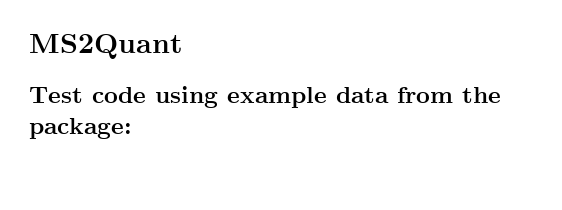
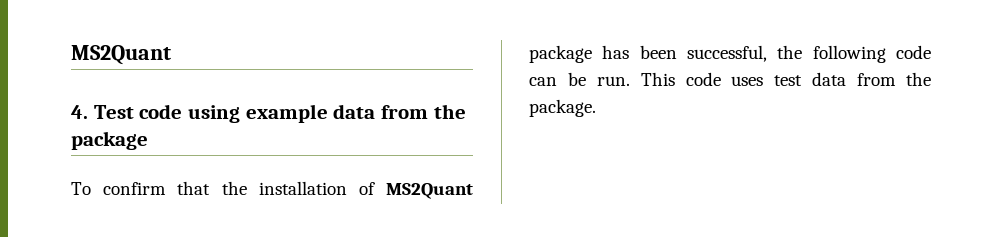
- Test code using example data from the package:
+ 4. Test code using example data from the package
+ To confirm that the installation of MS2Quant package has been successful, the following code can be run. This code uses test data from the package.

